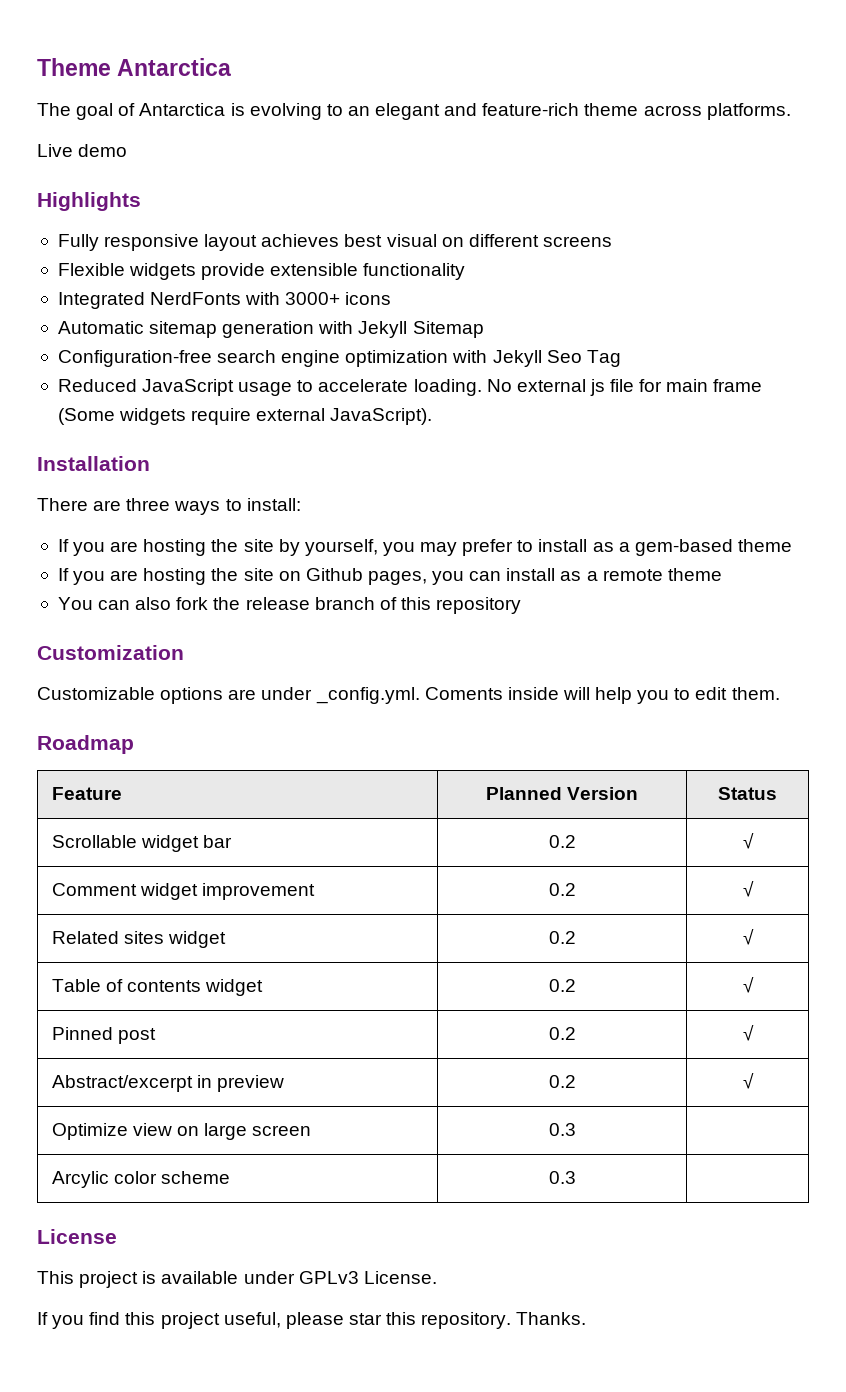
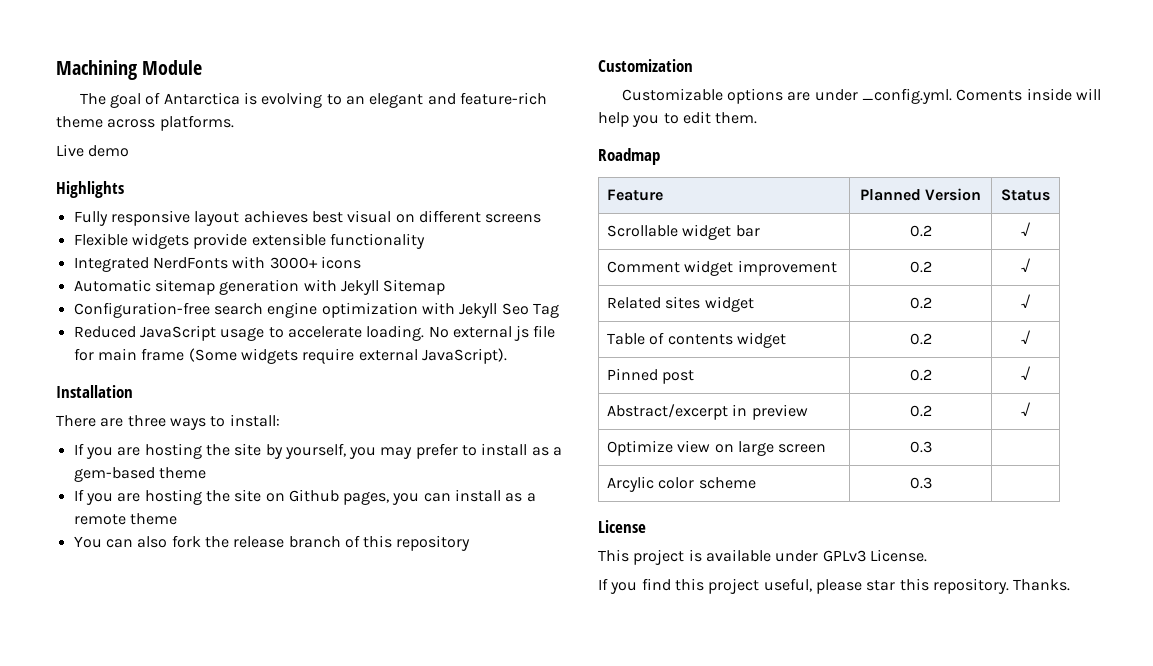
- Theme Antarctica
+ Machining Module

